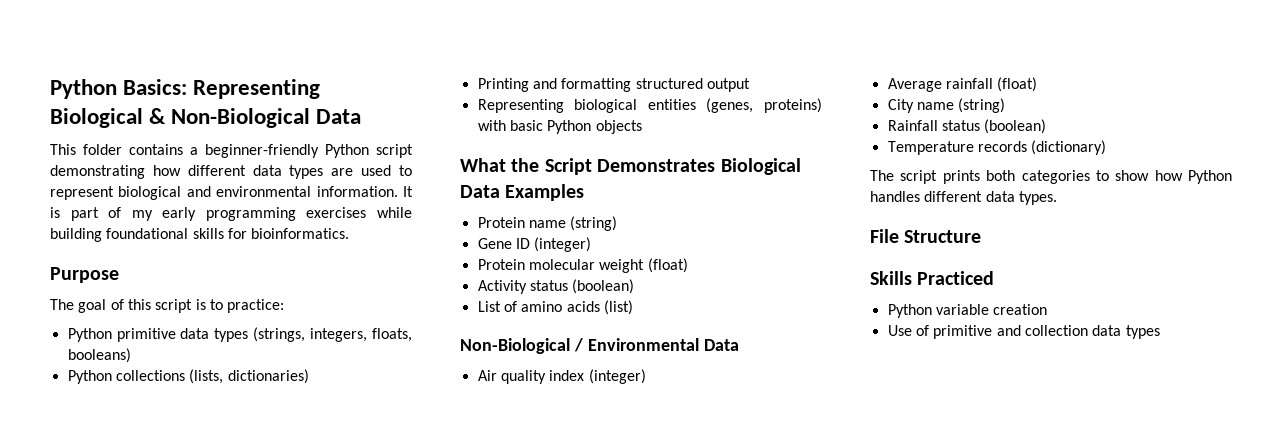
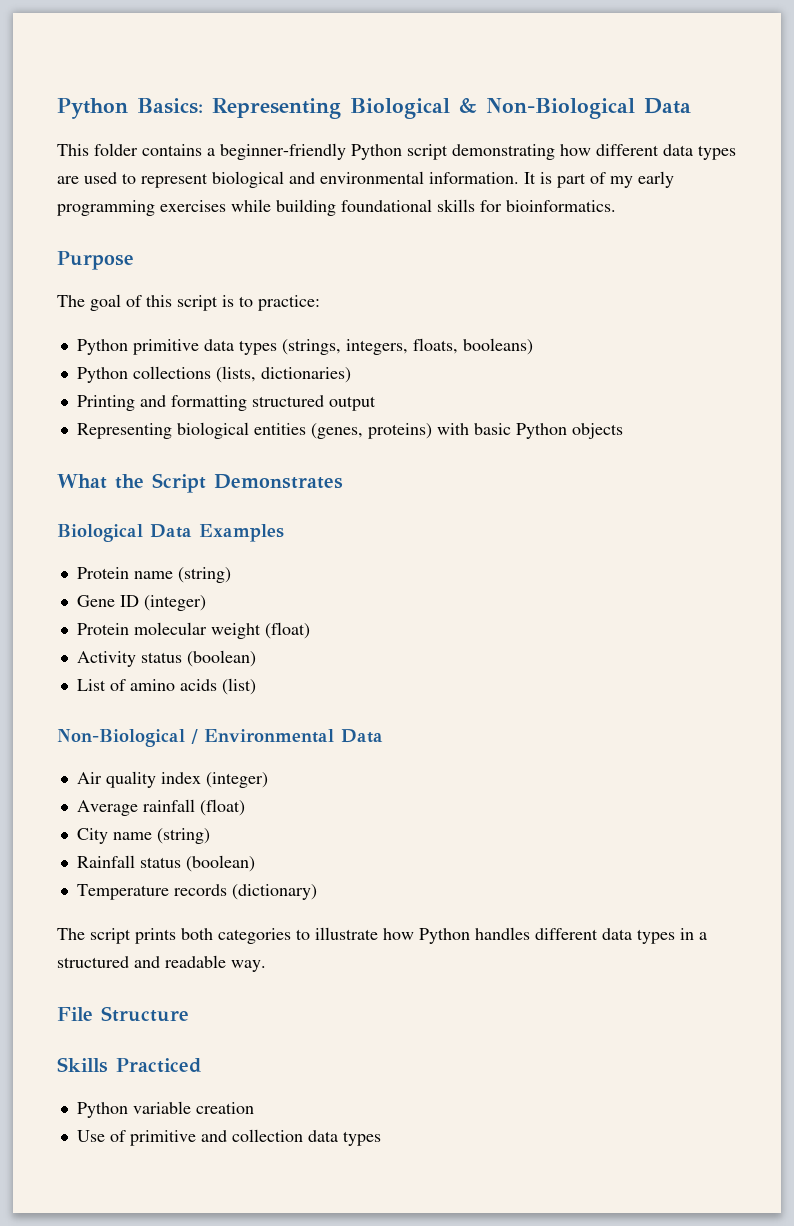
- What the Script Demonstrates Biological Data Examples
+ What the Script Demonstrates
+ Biological Data Examples
- The script prints both categories to show how Python handles different data types.
+ The script prints both categories to illustrate how Python handles different data types in a structured and readable way.

